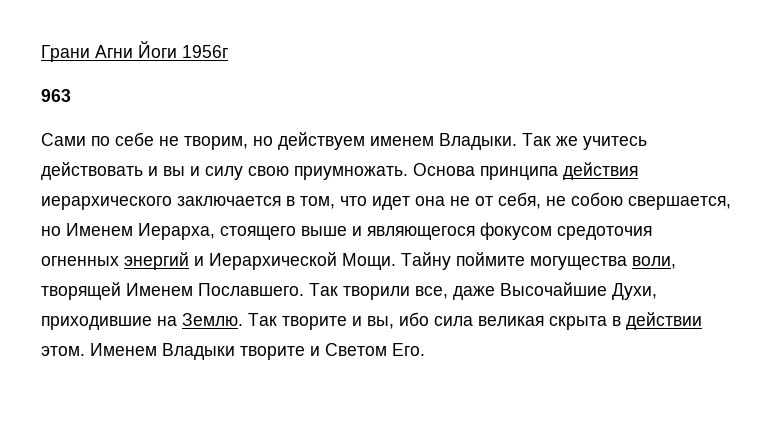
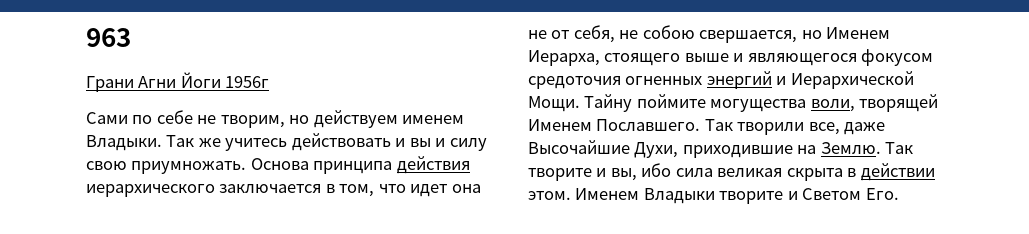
+ 963
- 963

